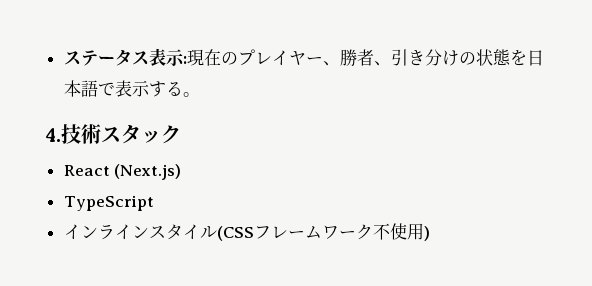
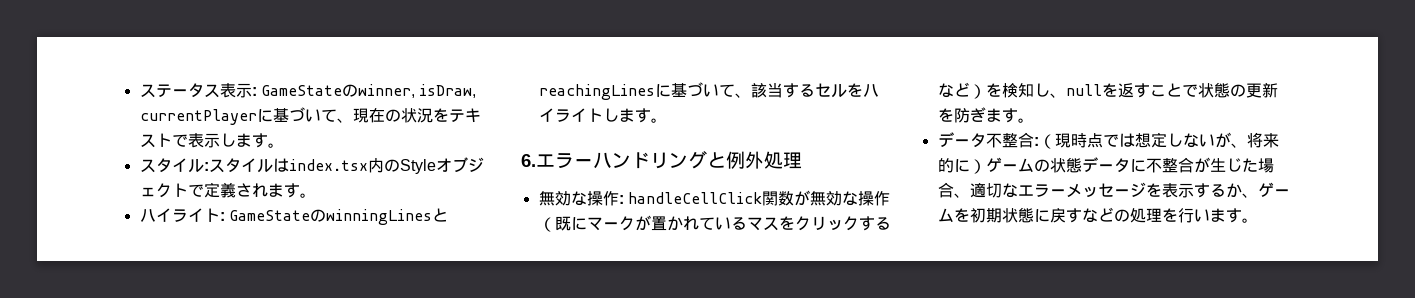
- ステータス表示:現在のプレイヤー、勝者、引き分けの状態を日本語で表示する。
- 4.技術スタック
- React (Next.js)
- TypeScript
- インラインスタイル(CSSフレームワーク不使用)
+ ステータス表示: GameStateのwinner, isDraw, currentPlayerに基づいて、現在の状況をテキストで表示します。
+ スタイル:スタイルはindex.tsx内のStyleオブジェクトで定義されます。
+ ハイライト: GameStateのwinningLinesとreachingLinesに基づいて、該当するセルをハイライトします。
+ 6.エラーハンドリングと例外処理
+ 無効な操作: handleCellClick関数が無効な操作（既にマークが置かれているマスをクリックするなど）を検知し、nullを返すことで状態の更新を防ぎます。
+ データ不整合:（現時点では想定しないが、将来的に）ゲームの状態データに不整合が生じた場合、適切なエラーメッセージを表示するか、ゲームを初期状態に戻すなどの処理を行います。

